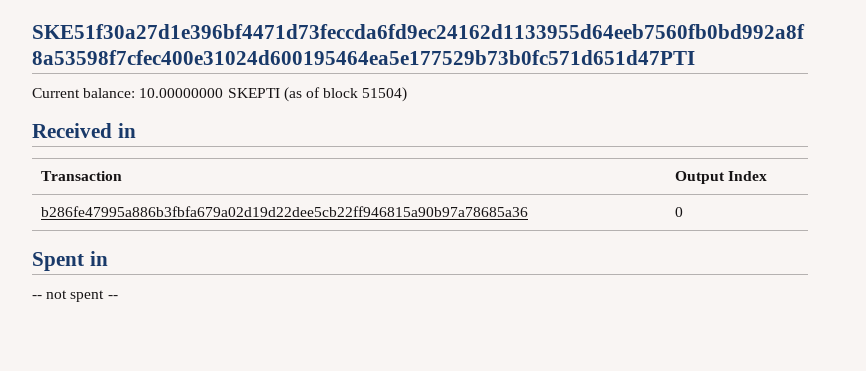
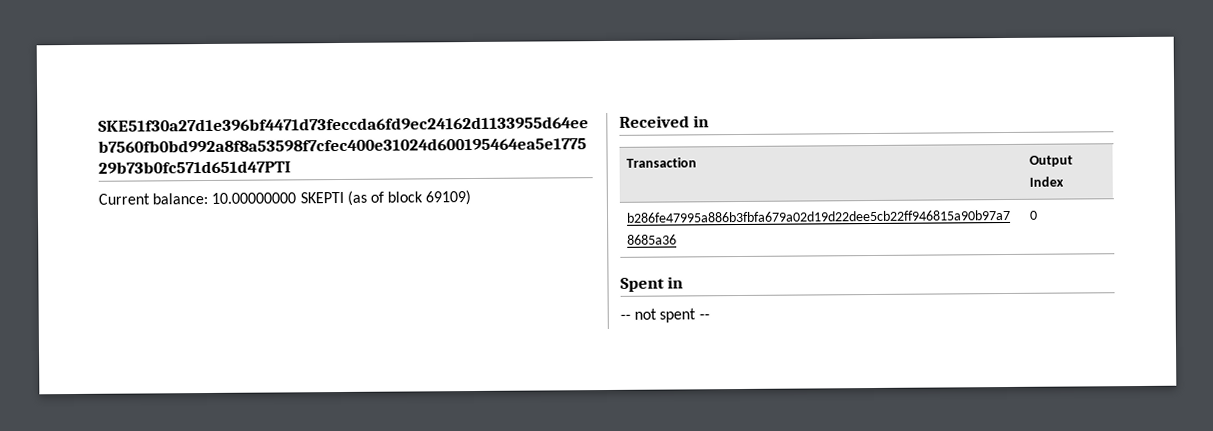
- Current balance: 10.00000000 SKEPTI (as of block 51504)
+ Current balance: 10.00000000 SKEPTI (as of block 69109)

